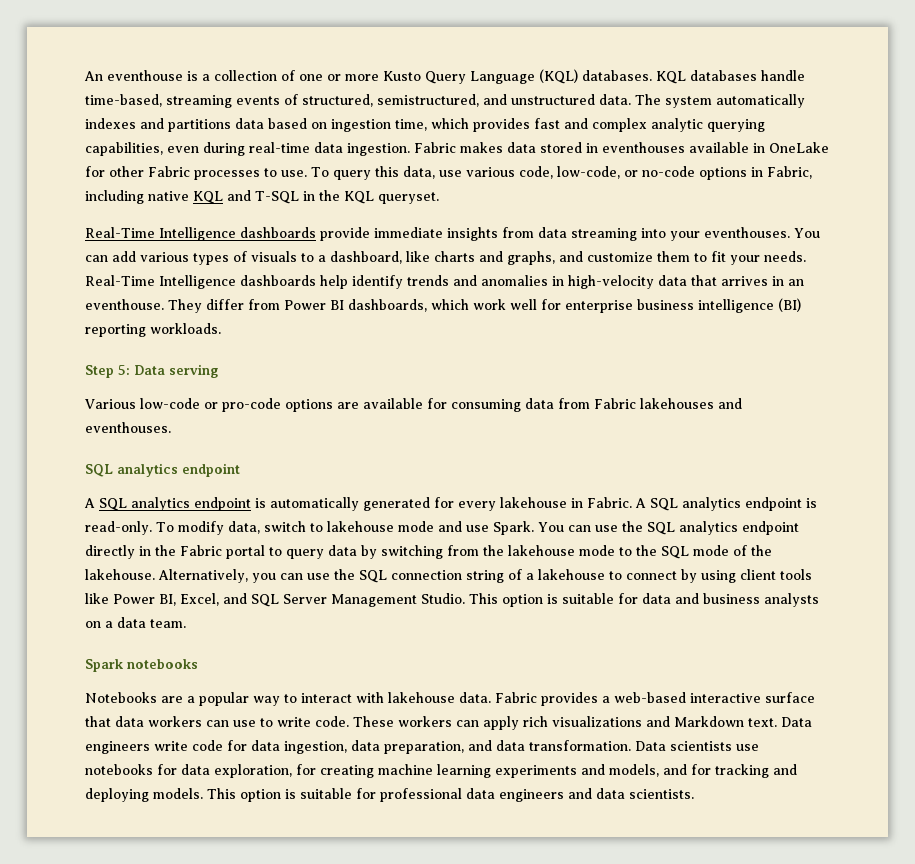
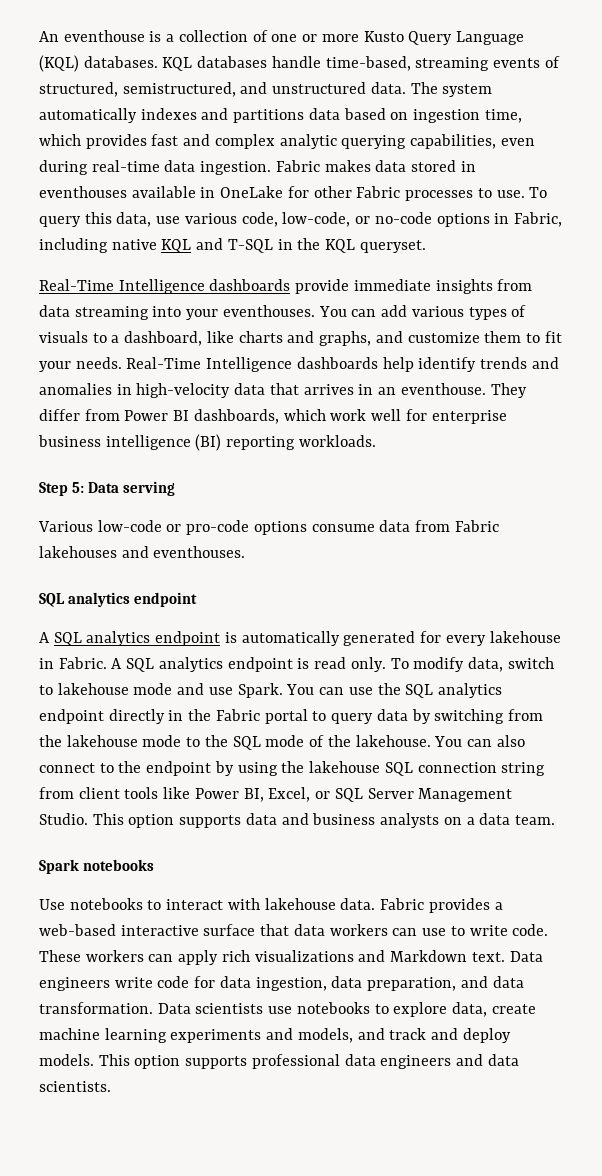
- Various low-code or pro-code options are available for consuming data from Fabric lakehouses and eventhouses.
+ Various low-code or pro-code options consume data from Fabric lakehouses and eventhouses.
- A SQL analytics endpoint is read-only.
+ A SQL analytics endpoint is read only.
- Alternatively, you can use the SQL connection string of a lakehouse to connect by using client tools like Power BI, Excel, and SQL Server Management Studio.
+ You can also connect to the endpoint by using the lakehouse SQL connection string from client tools like Power BI, Excel, or SQL Server Management Studio.
- This option is suitable for data and business analysts on a data team.
+ This option supports data and business analysts on a data team.
- Notebooks are a popular way to interact with lakehouse data.
+ Use notebooks to interact with lakehouse data.
- Data scientists use notebooks for data exploration, for creating machine learning experiments and models, and for tracking and deploying models. This option is suitable for professional data engineers and data scientists.
+ Data scientists use notebooks to explore data, create machine learning experiments and models, and track and deploy models. This option supports professional data engineers and data scientists.

